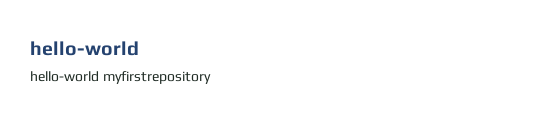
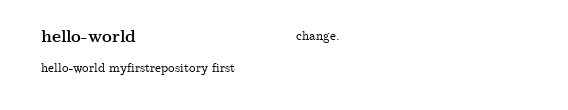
- hello-world myfirstrepository
+ hello-world myfirstrepository first change.

